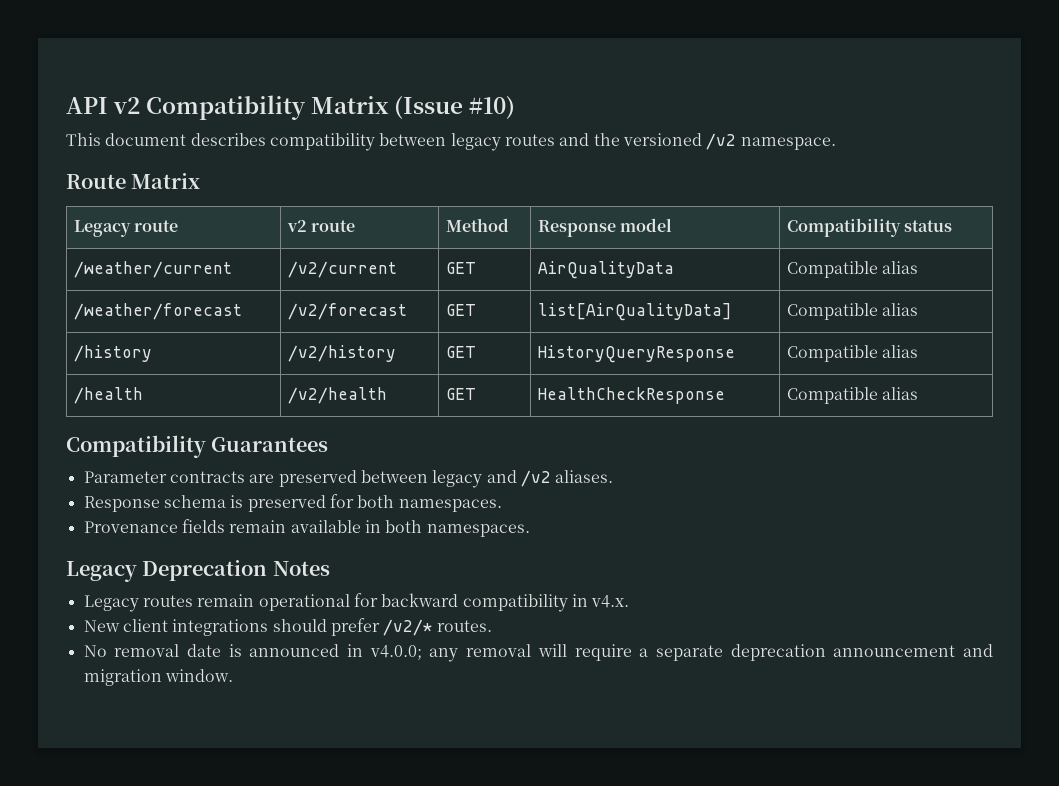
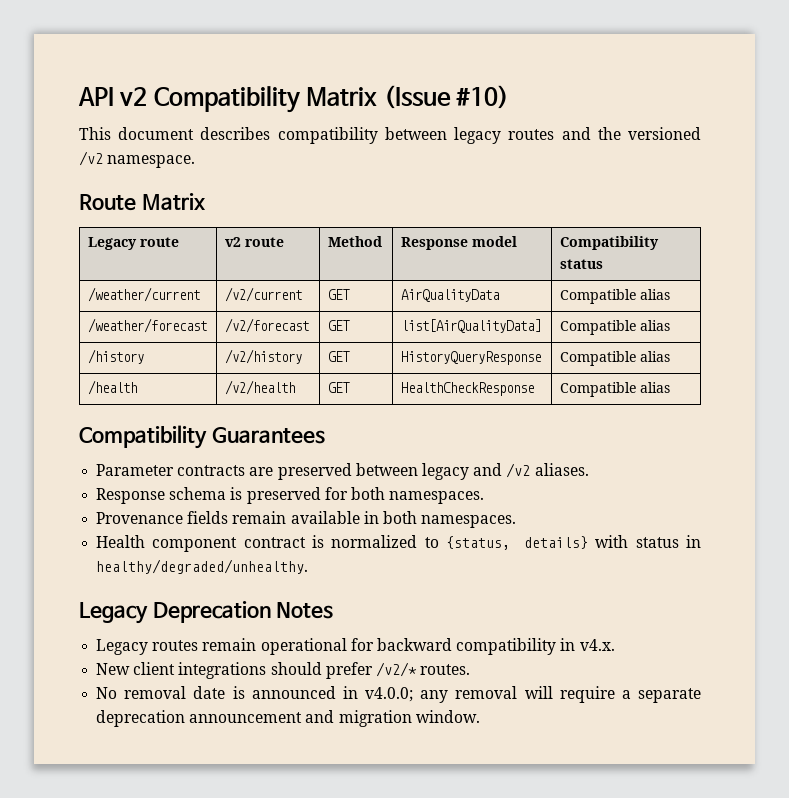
+ Health component contract is normalized to {status, details} with status in healthy/degraded/unhealthy.

